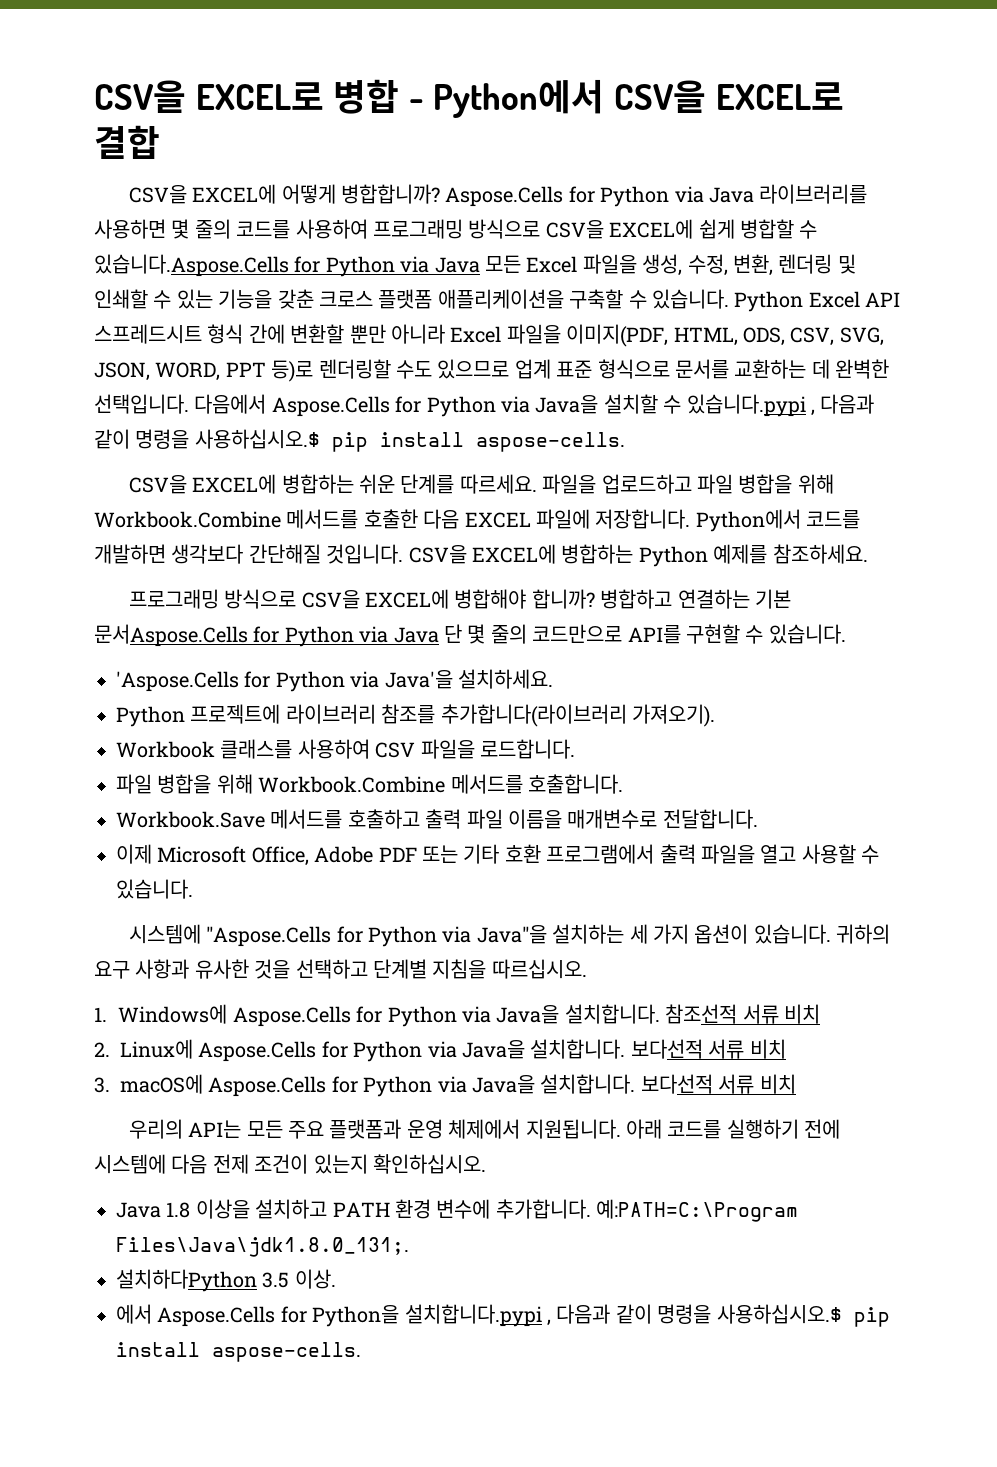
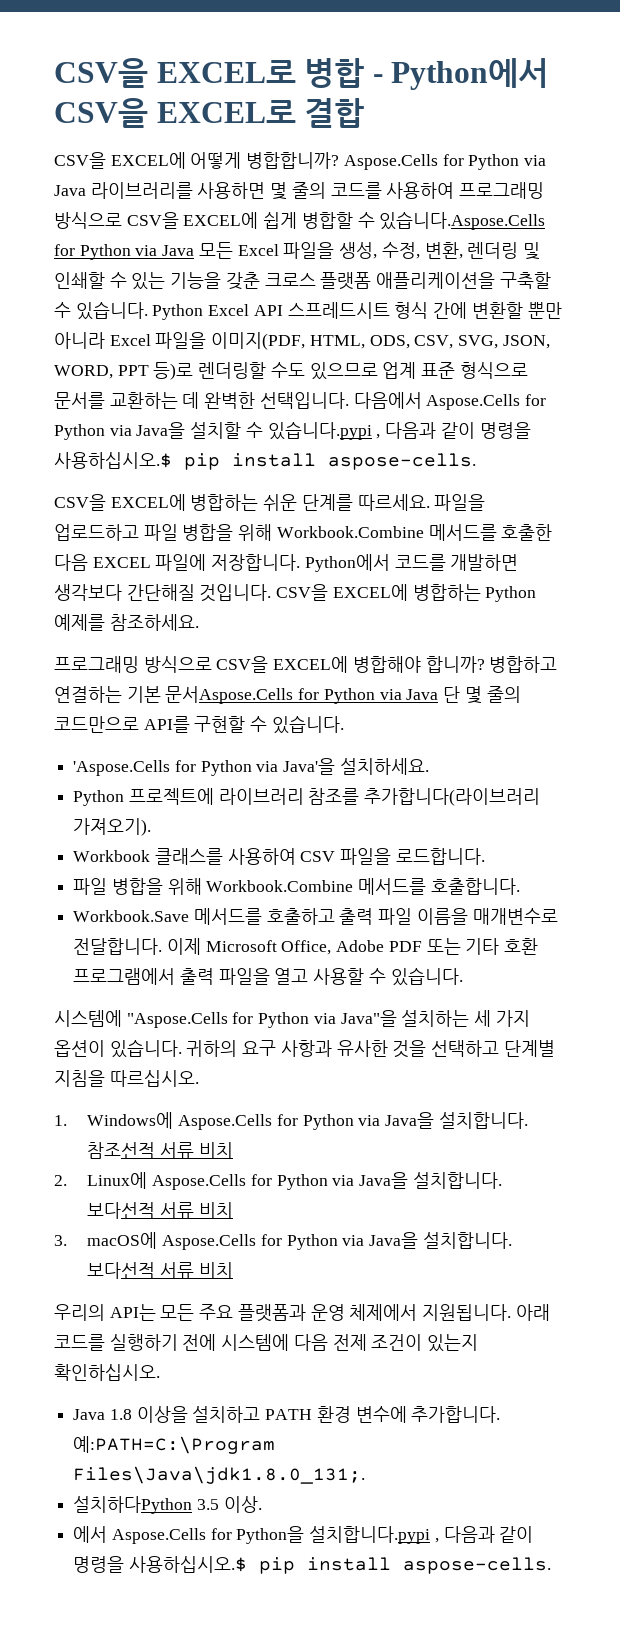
- Workbook.Save 메서드를 호출하고 출력 파일 이름을 매개변수로 전달합니다.
- 이제 Microsoft Office, Adobe PDF 또는 기타 호환 프로그램에서 출력 파일을 열고 사용할 수 있습니다.
+ Workbook.Save 메서드를 호출하고 출력 파일 이름을 매개변수로 전달합니다. 이제 Microsoft Office, Adobe PDF 또는 기타 호환 프로그램에서 출력 파일을 열고 사용할 수 있습니다.

